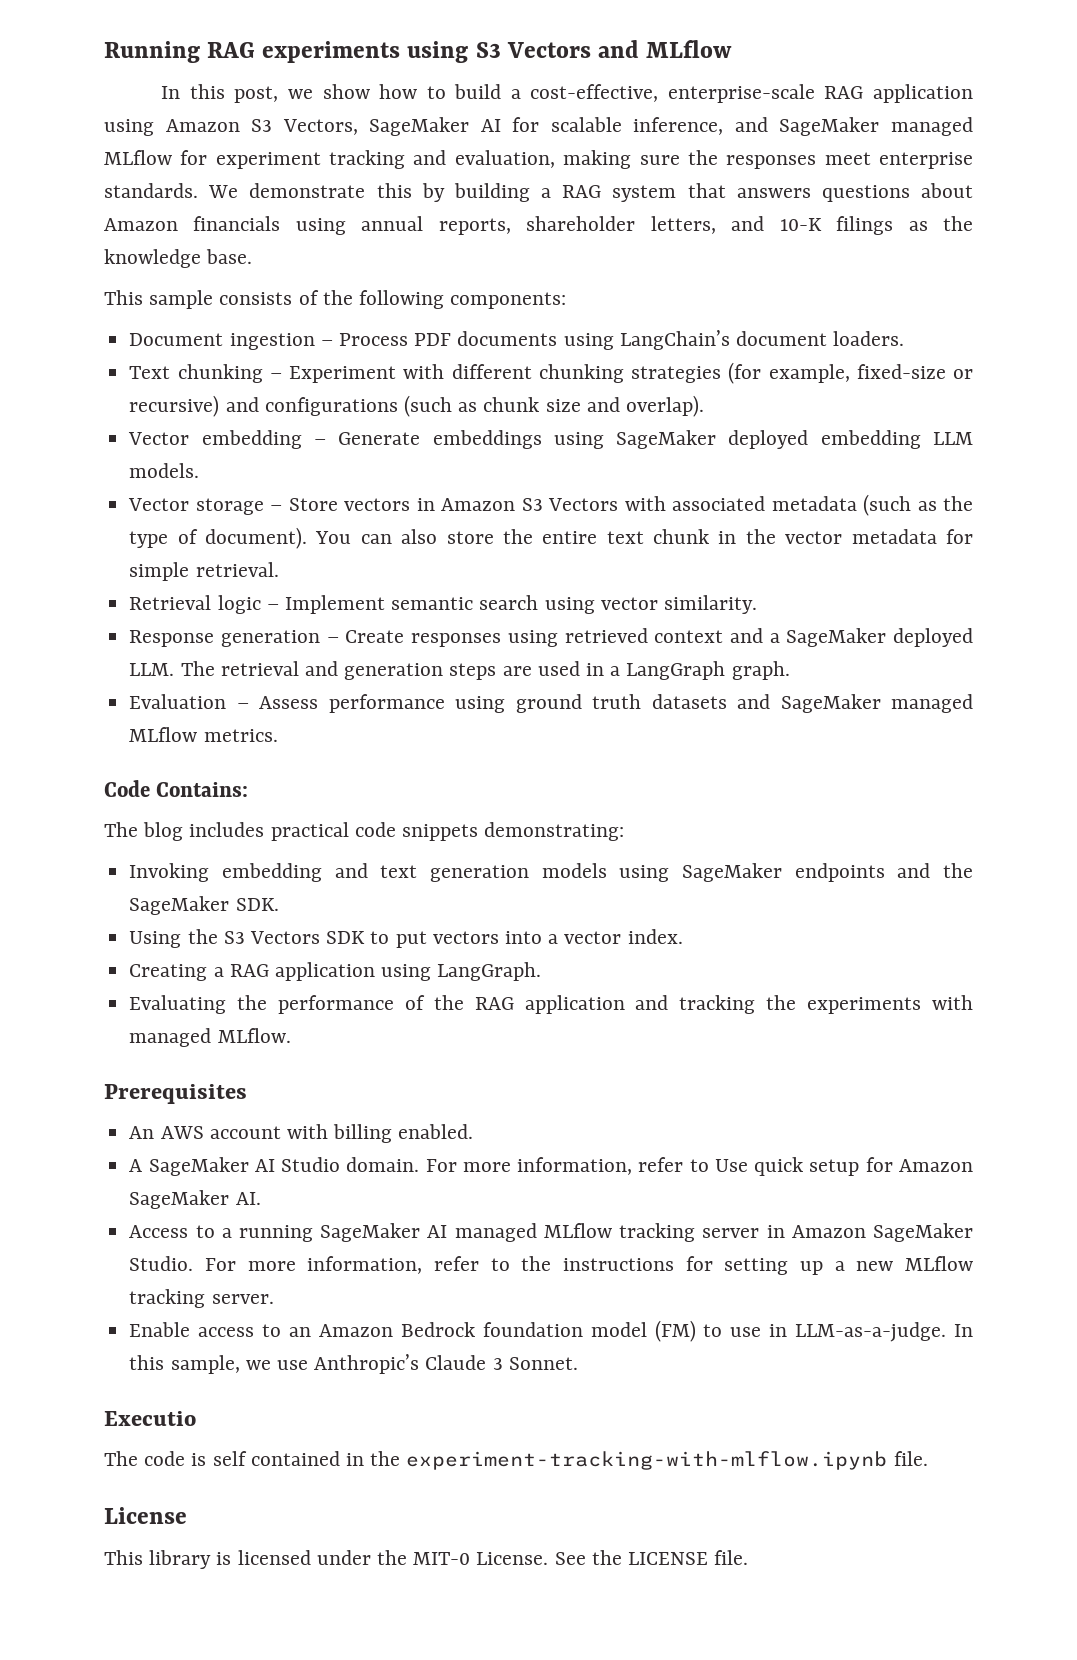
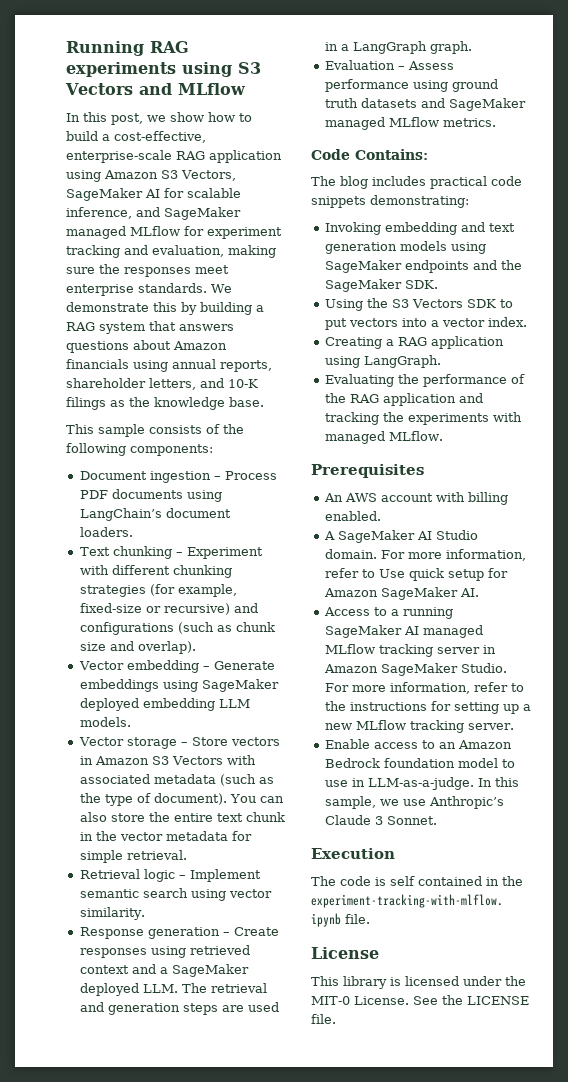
- Enable access to an Amazon Bedrock foundation model (FM) to use in LLM-as-a-judge.
+ Enable access to an Amazon Bedrock foundation model to use in LLM-as-a-judge.
- Executio
+ Execution

